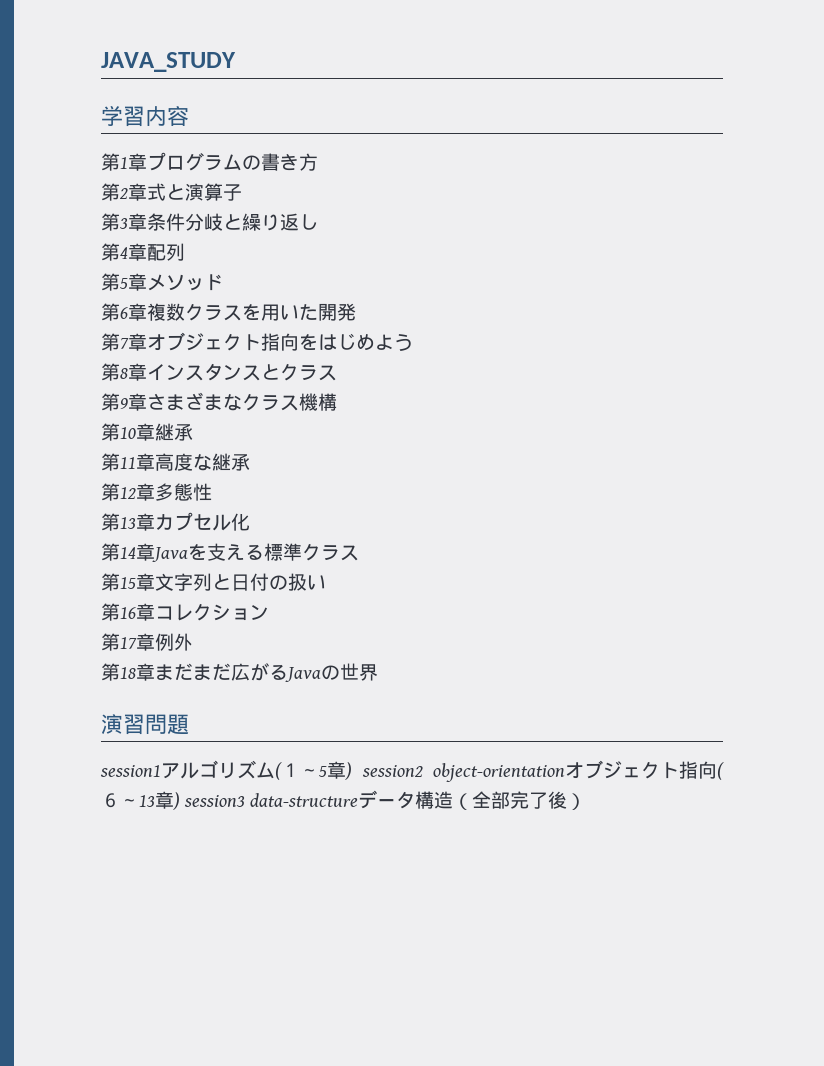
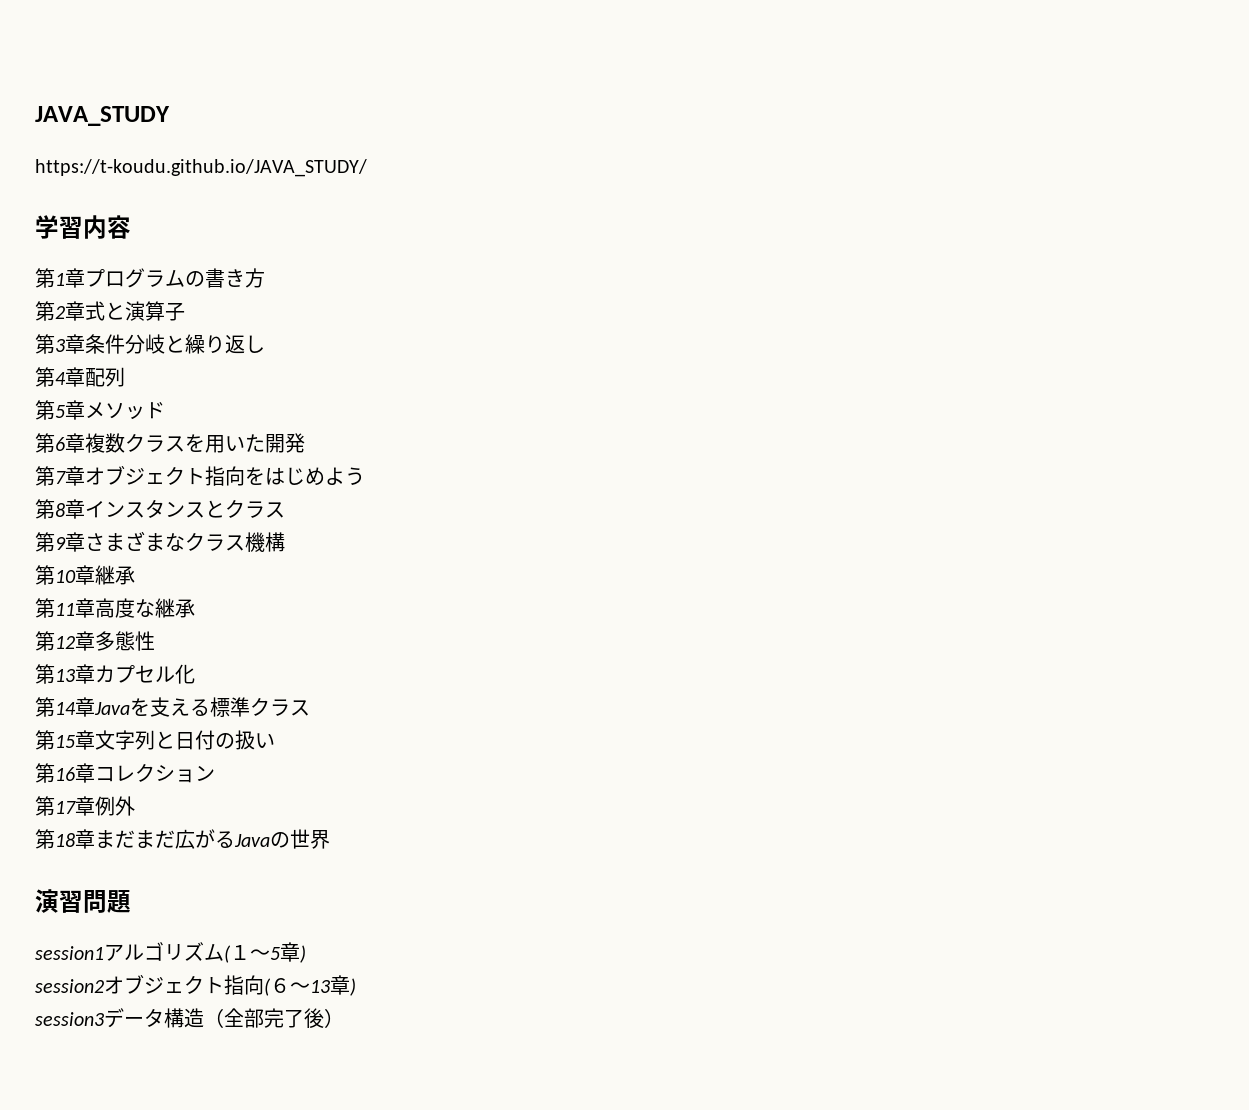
+ https://t-koudu.github.io/JAVA_STUDY/
- session1アルゴリズム(１～5章) session2 object-orientationオブジェクト指向(６～13章) session3 data-structureデータ構造（全部完了後）
+ session1アルゴリズム(１～5章)
+ session2オブジェクト指向(６～13章)
+ session3データ構造（全部完了後）

